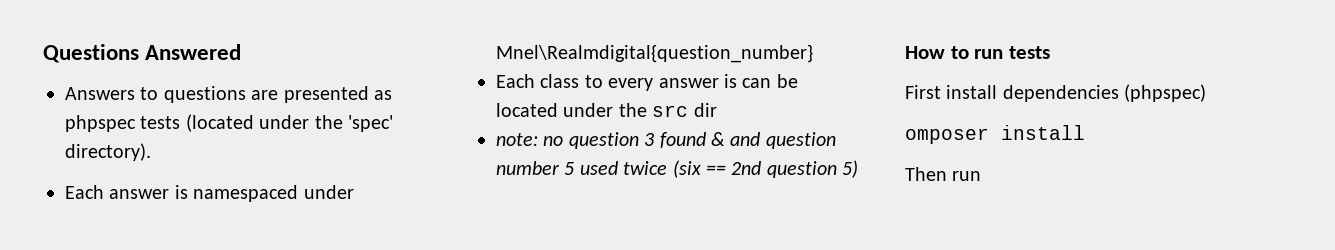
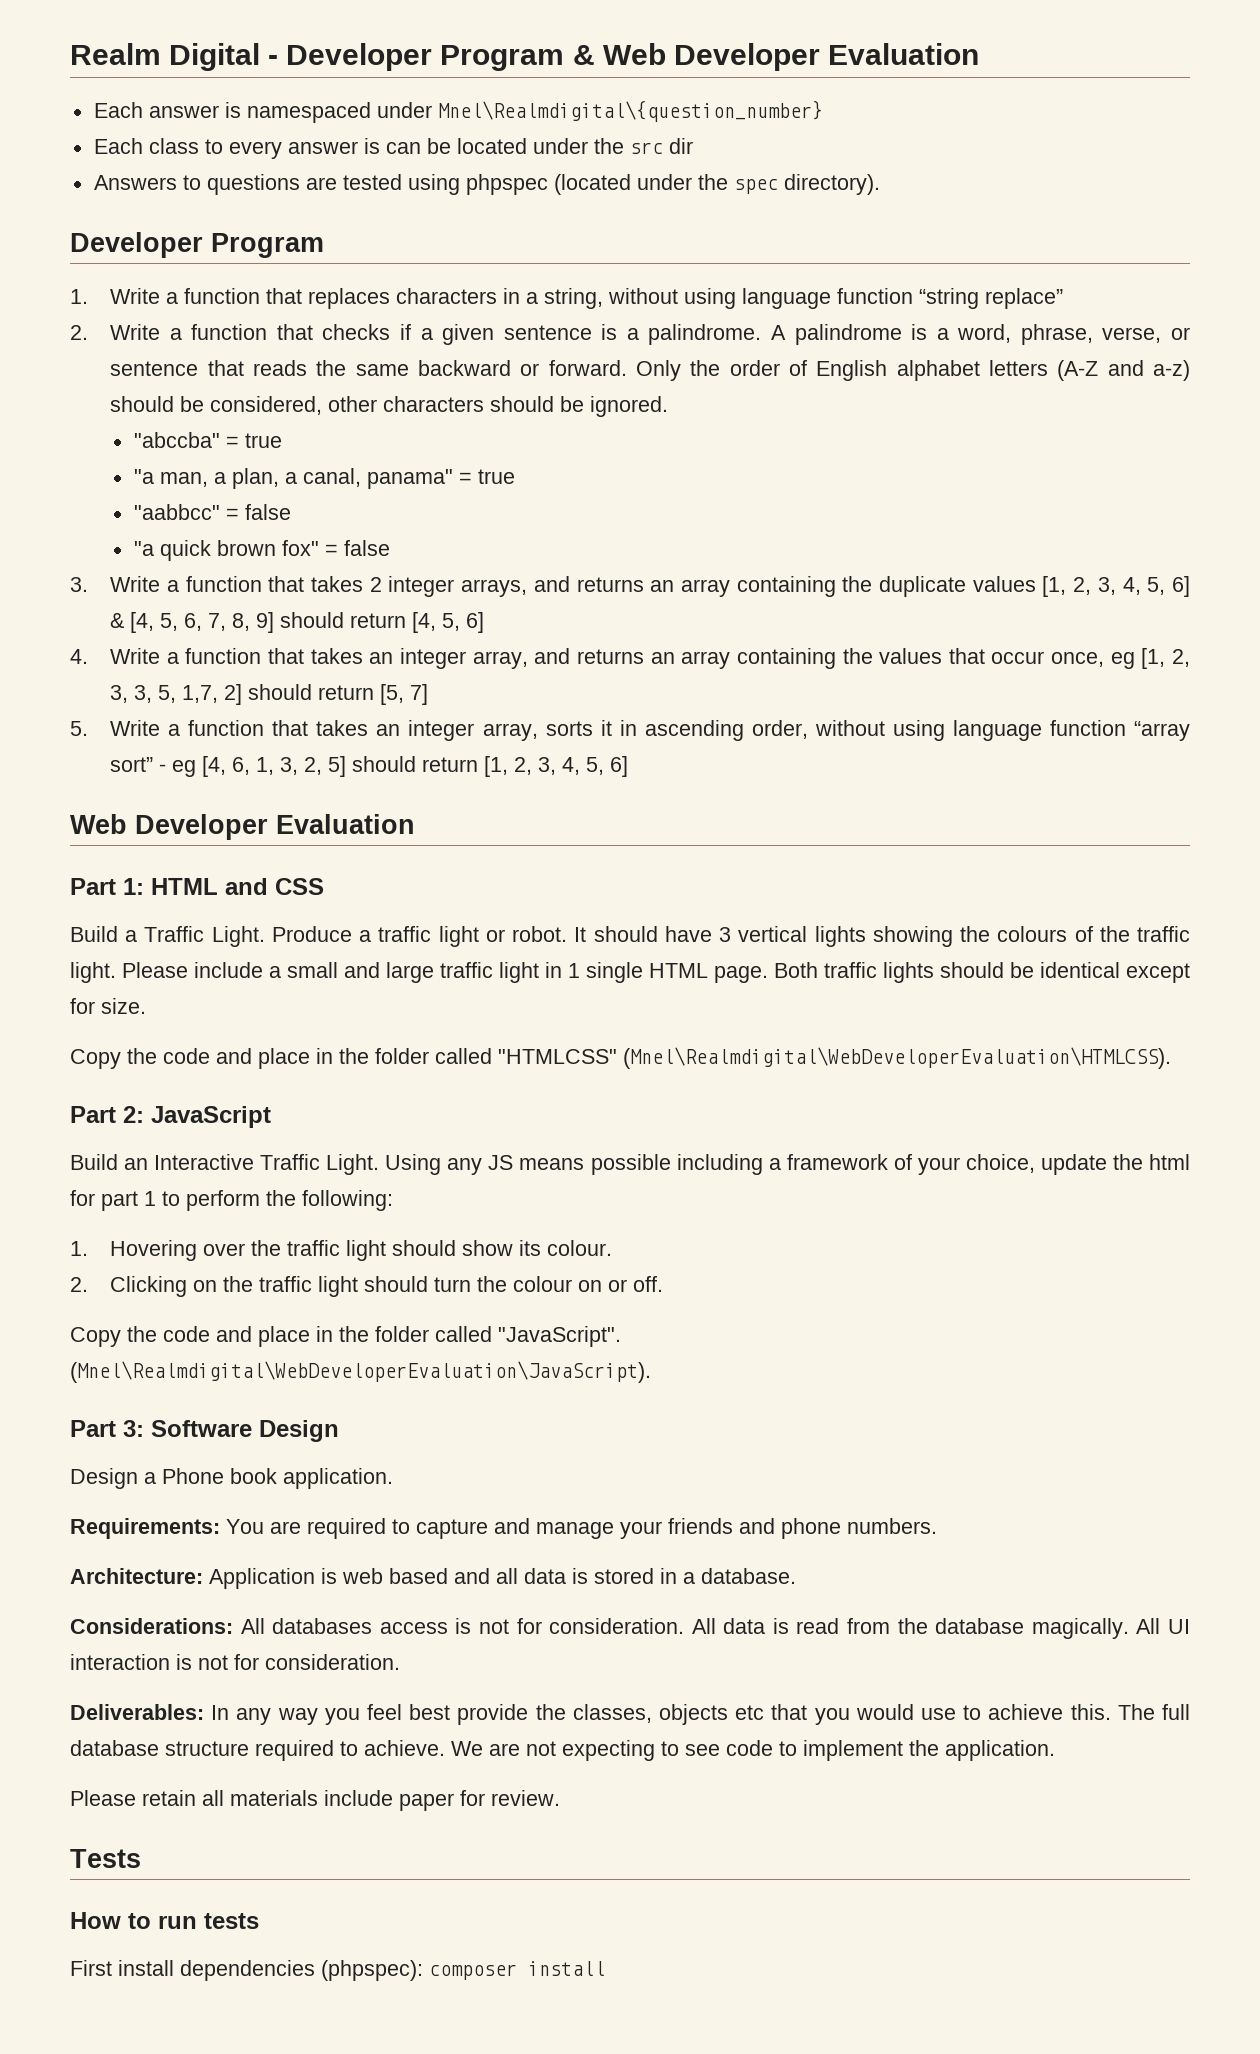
- Questions Answered
- Answers to questions are presented as phpspec tests (located under the 'spec' directory).
+ Realm Digital - Developer Program & Web Developer Evaluation
- Each answer is namespaced under Mnel\Realmdigital{question_number}
+ Each answer is namespaced under Mnel\Realmdigital\{question_number}
- note: no question 3 found & and question number 5 used twice (six == 2nd question 5)
+ Answers to questions are tested using phpspec (located under the spec directory).
+ Developer Program
+ 1. Write a function that replaces characters in a string, without using language function “string replace”
+ 2. Write a function that checks if a given sentence is a palindrome. A palindrome is a word, phrase, verse, or sentence that reads the same backward or forward. Only the order of English alphabet letters (A-Z and a-z) should be considered, other characters should be ignored.
+ "abccba" = true
+ "a man, a plan, a canal, panama" = true
+ "aabbcc" = false
+ "a quick brown fox" = false
+ 3. Write a function that takes 2 integer arrays, and returns an array containing the duplicate values [1, 2, 3, 4, 5, 6] & [4, 5, 6, 7, 8, 9] should return [4, 5, 6]
+ 4. Write a function that takes an integer array, and returns an array containing the values that occur once, eg [1, 2, 3, 3, 5, 1,7, 2] should return [5, 7]
+ 5. Write a function that takes an integer array, sorts it in ascending order, without using language function “array sort” - eg [4, 6, 1, 3, 2, 5] should return [1, 2, 3, 4, 5, 6]
+ Web Developer Evaluation
+ Part 1: HTML and CSS
+ Build a Traffic Light. Produce a traffic light or robot. It should have 3 vertical lights showing the colours of the traffic light. Please include a small and large traffic light in 1 single HTML page. Both traffic lights should be identical except for size.
+ Copy the code and place in the folder called "HTMLCSS" (Mnel\Realmdigital\WebDeveloperEvaluation\HTMLCSS).
+ Part 2: JavaScript
+ Build an Interactive Traffic Light. Using any JS means possible including a framework of your choice, update the html for part 1 to perform the following:
+ 1. Hovering over the traffic light should show its colour.
+ 2. Clicking on the traffic light should turn the colour on or off.
+ Copy the code and place in the folder called "JavaScript". (Mnel\Realmdigital\WebDeveloperEvaluation\JavaScript).
+ Part 3: Software Design
+ Design a Phone book application.
+ Requirements: You are required to capture and manage your friends and phone numbers.
+ Architecture: Application is web based and all data is stored in a database.
+ Considerations: All databases access is not for consideration. All data is read from the database magically. All UI interaction is not for consideration.
+ Deliverables: In any way you feel best provide the classes, objects etc that you would use to achieve this. The full database structure required to achieve. We are not expecting to see code to implement the application.
+ Please retain all materials include paper for review.
+ Tests
- First install dependencies (phpspec)
- omposer install
- Then run
+ First install dependencies (phpspec): composer install

